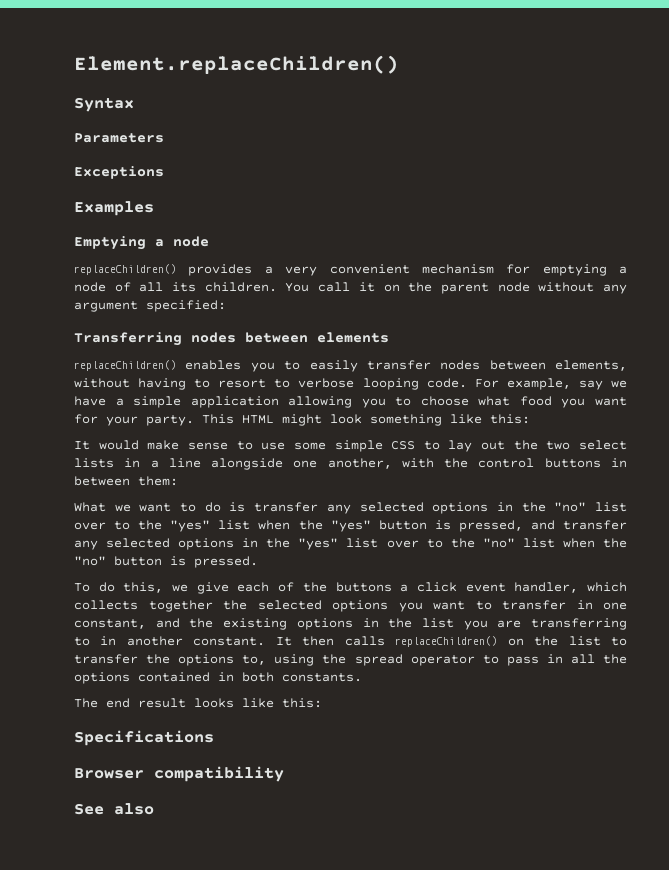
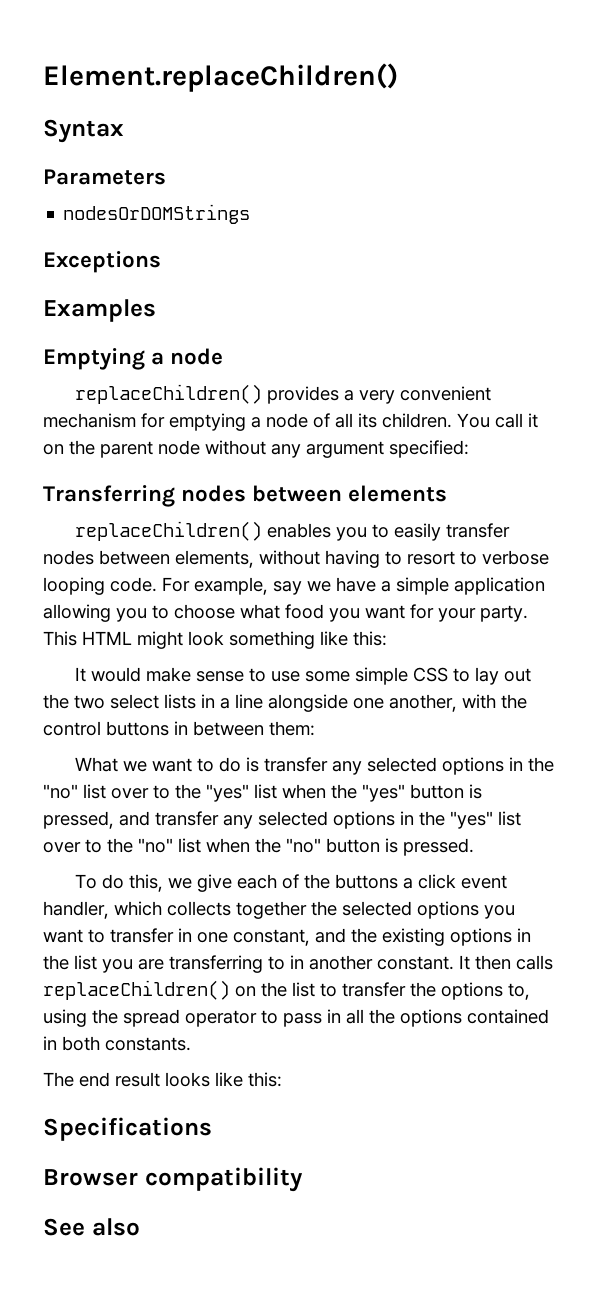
+ nodesOrDOMStrings

